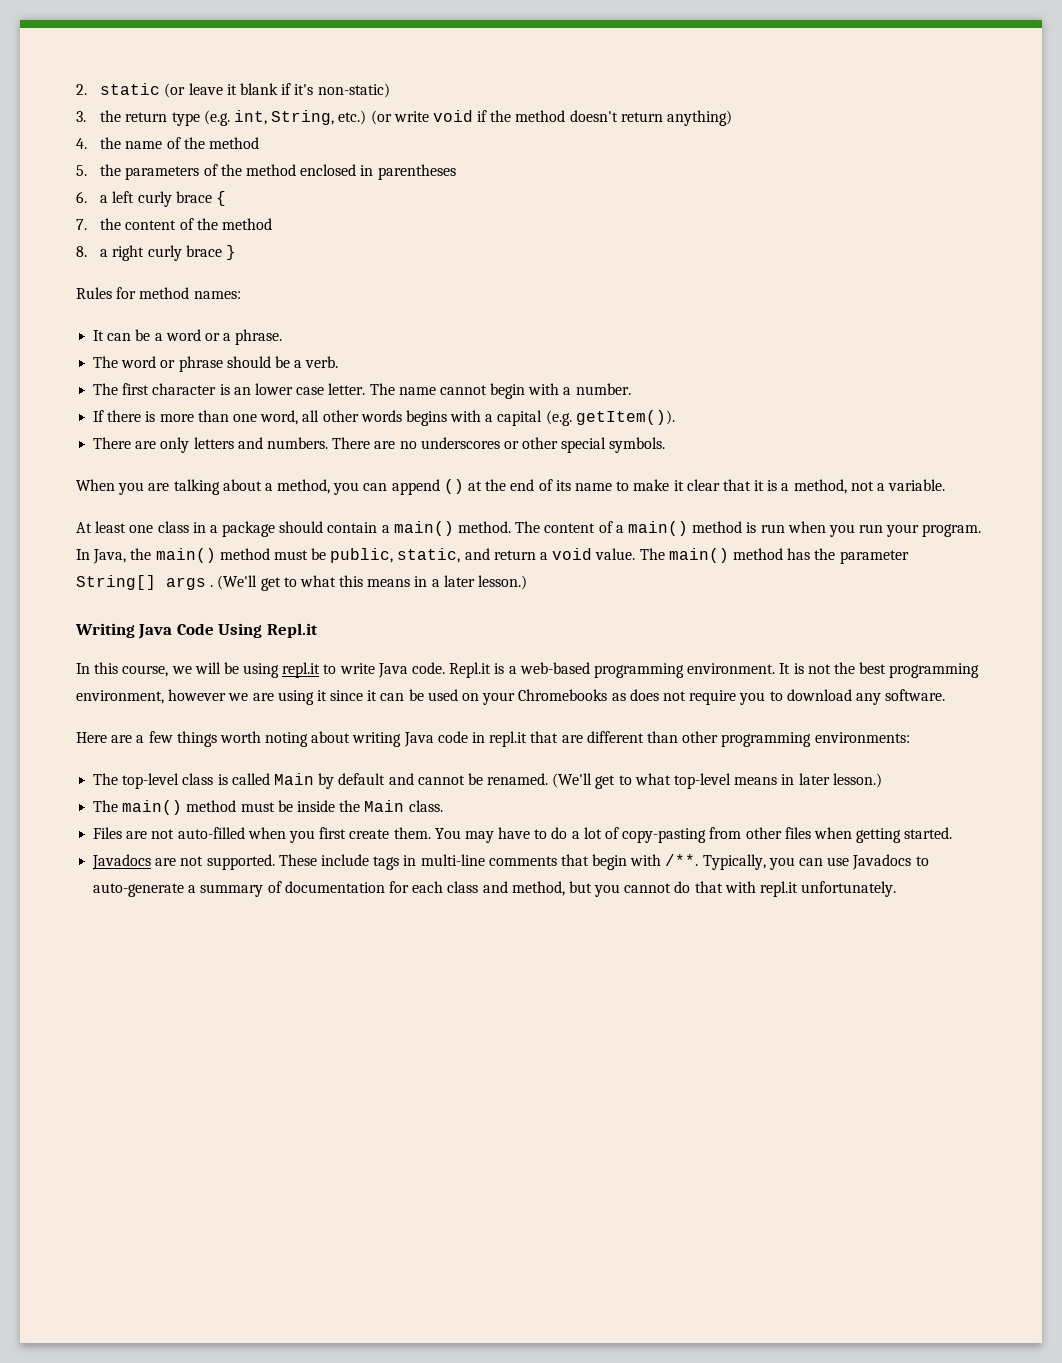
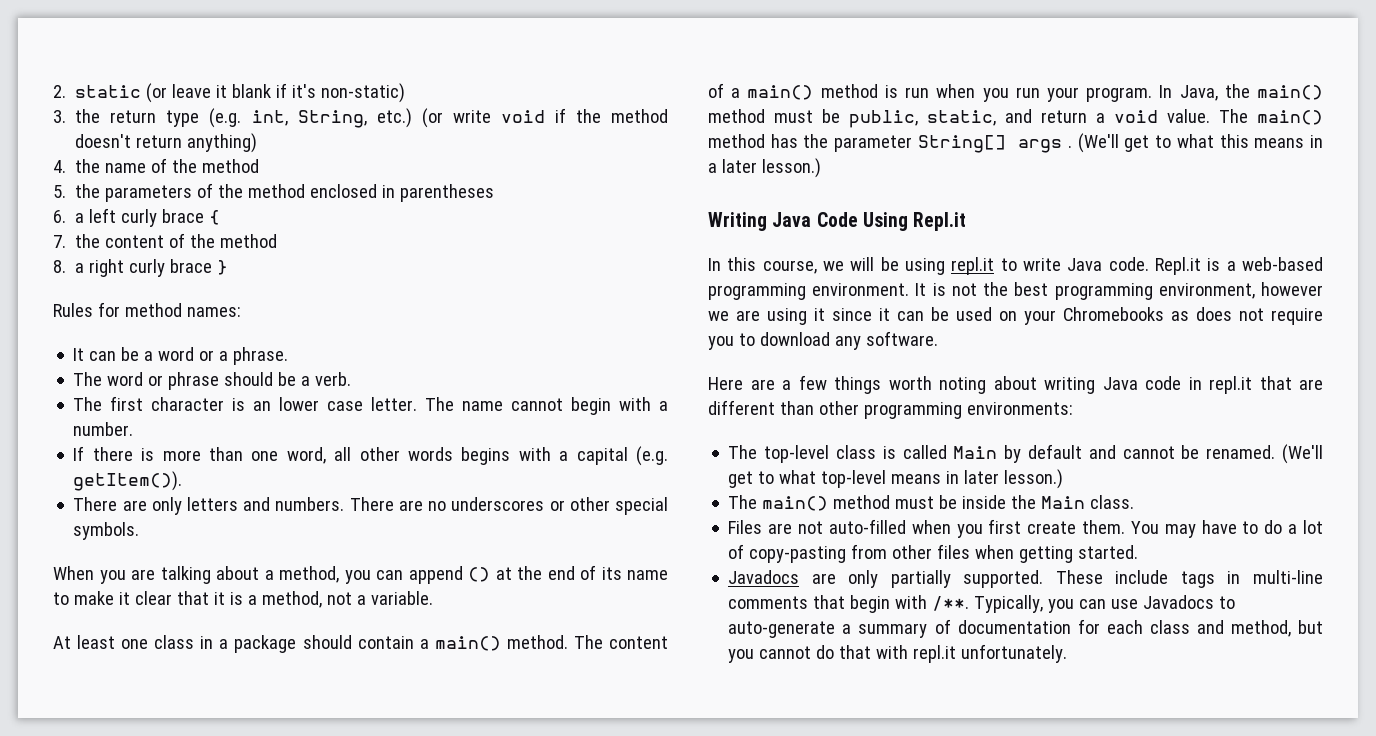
- Javadocs are not supported.
+ Javadocs are only partially supported.

